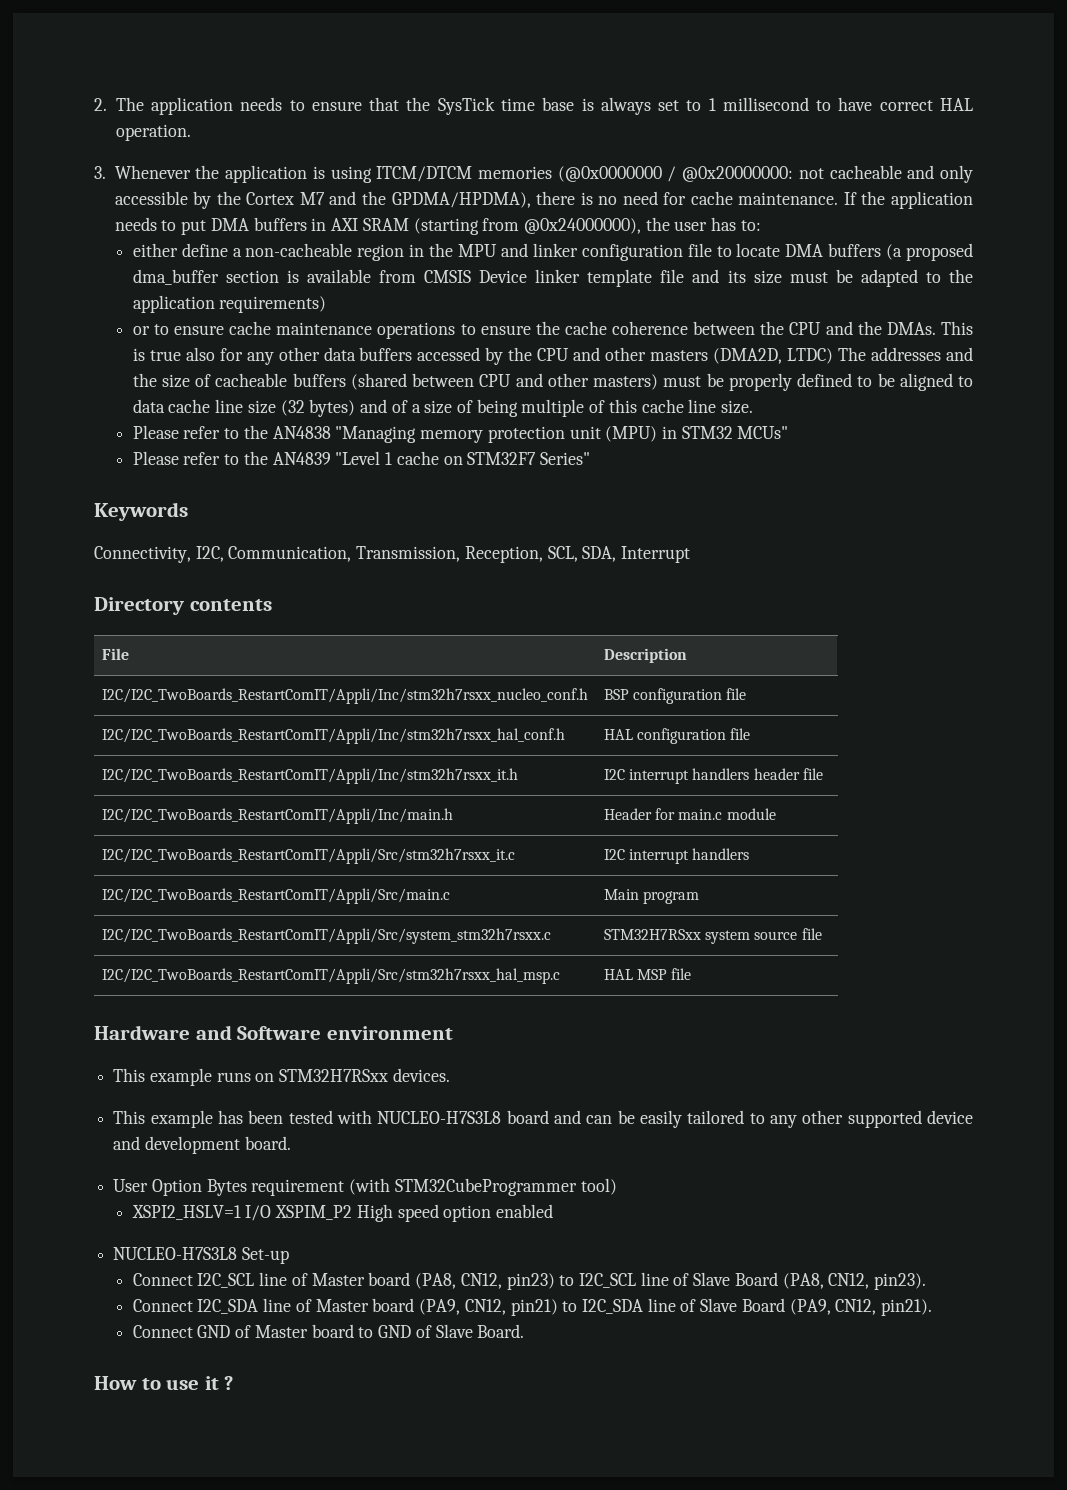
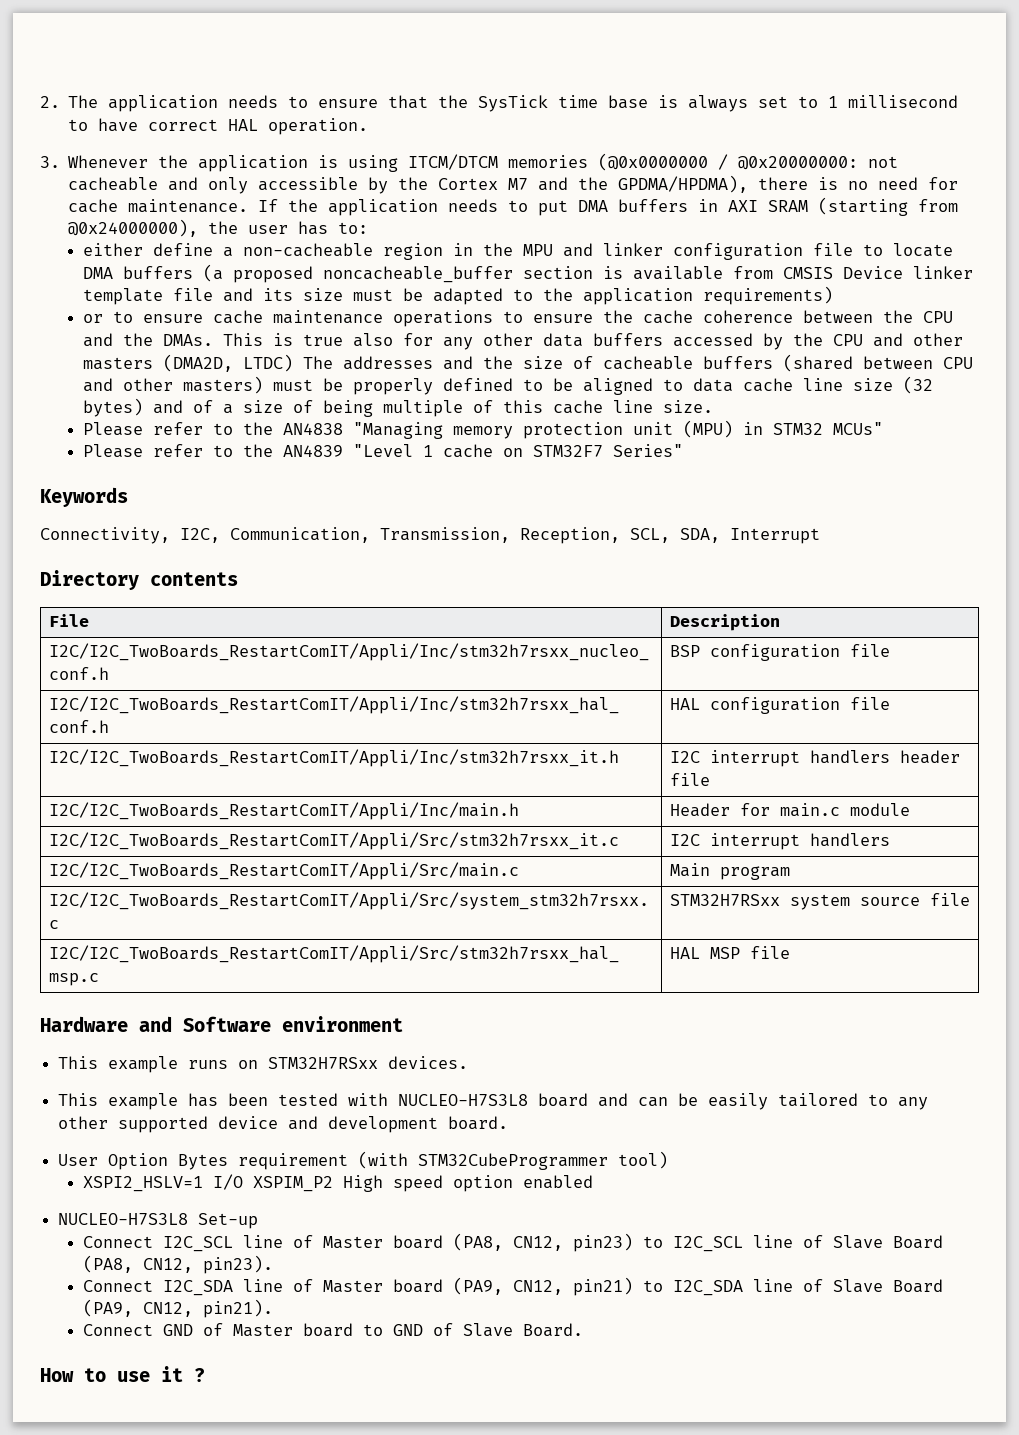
- either define a non-cacheable region in the MPU and linker configuration file to locate DMA buffers (a proposed dma_buffer section is available from CMSIS Device linker template file and its size must be adapted to the application requirements)
+ either define a non-cacheable region in the MPU and linker configuration file to locate DMA buffers (a proposed noncacheable_buffer section is available from CMSIS Device linker template file and its size must be adapted to the application requirements)

